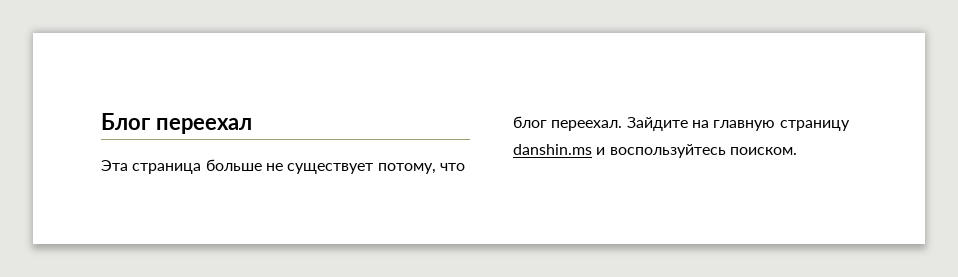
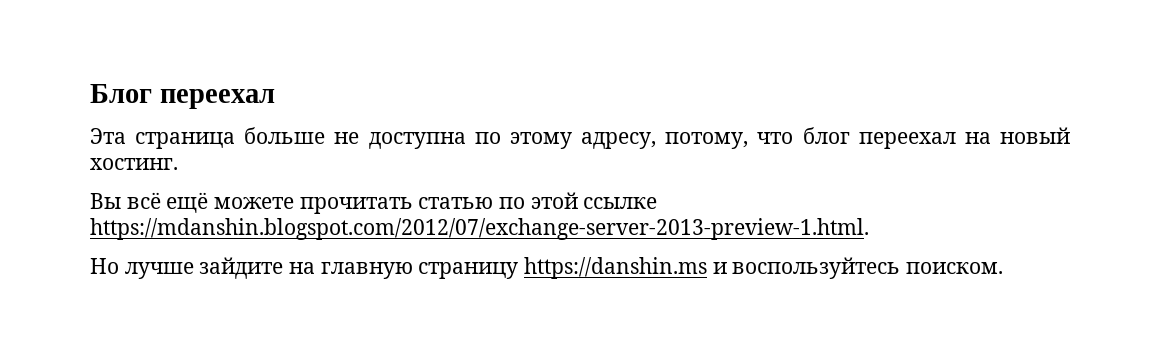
- Эта страница больше не существует потому, что блог переехал. Зайдите на главную страницу danshin.ms и воспользуйтесь поиском.
+ Эта страница больше не доступна по этому адресу, потому, что блог переехал на новый хостинг.
+ Вы всё ещё можете прочитать статью по этой ссылке https://mdanshin.blogspot.com/2012/07/exchange-server-2013-preview-1.html.
+ Но лучше зайдите на главную страницу https://danshin.ms и воспользуйтесь поиском.

